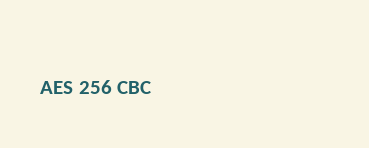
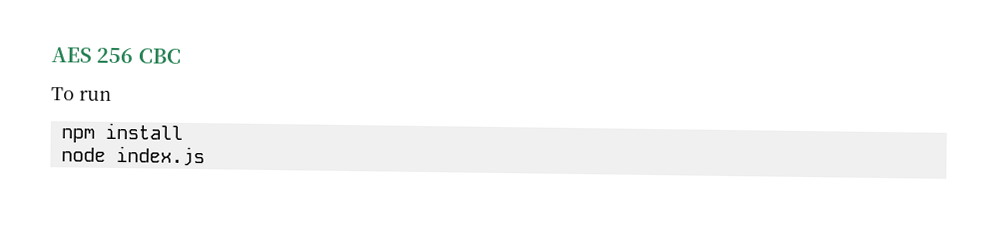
+ To run
+ npm install
+ node index.js

